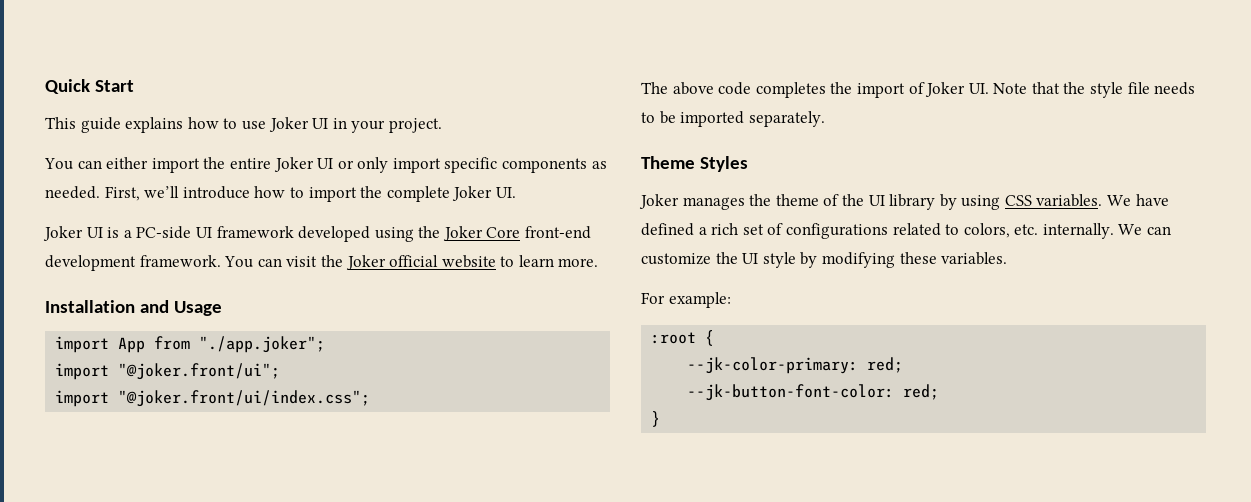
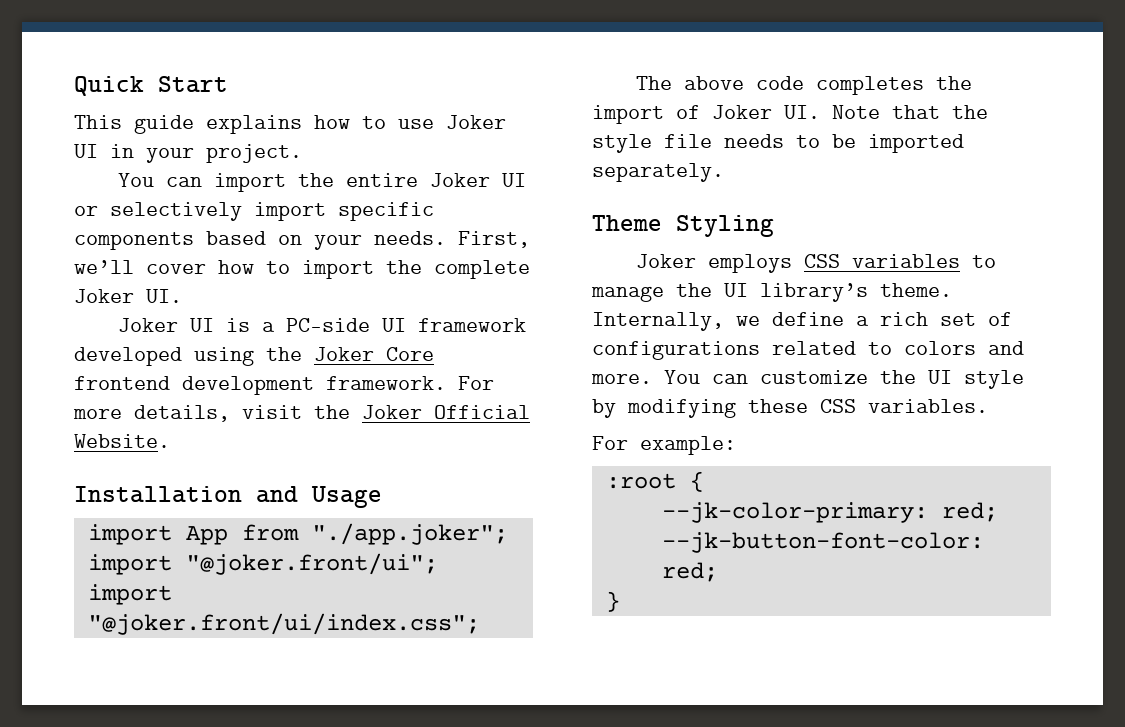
- You can either import the entire Joker UI or only import specific components as needed.
+ You can import the entire Joker UI or selectively import specific components based on your needs.
- First, we’ll introduce how to import the complete Joker UI.
+ First, we’ll cover how to import the complete Joker UI.
- Joker UI is a PC-side UI framework developed using the Joker Core front-end development framework.
+ Joker UI is a PC-side UI framework developed using the Joker Core frontend development framework.
- You can visit the Joker official website to learn more.
+ For more details, visit the Joker Official Website.
- Theme Styles
- Joker manages the theme of the UI library by using CSS variables. We have defined a rich set of configurations related to colors, etc. internally. We can customize the UI style by modifying these variables.
+ Theme Styling
+ Joker employs CSS variables to manage the UI library’s theme. Internally, we define a rich set of configurations related to colors and more. You can customize the UI style by modifying these CSS variables.

